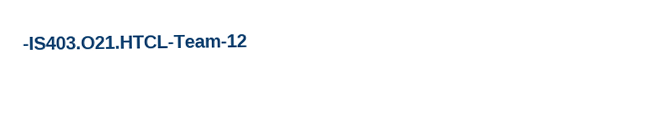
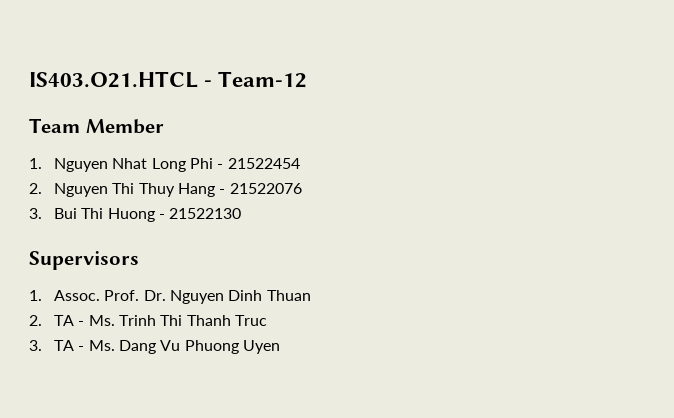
- -IS403.O21.HTCL-Team-12
+ IS403.O21.HTCL - Team-12
+ Team Member
+ 1. Nguyen Nhat Long Phi - 21522454
+ 2. Nguyen Thi Thuy Hang - 21522076
+ 3. Bui Thi Huong - 21522130
+ Supervisors
+ 1. Assoc. Prof. Dr. Nguyen Dinh Thuan
+ 2. TA - Ms. Trinh Thi Thanh Truc
+ 3. TA - Ms. Dang Vu Phuong Uyen

